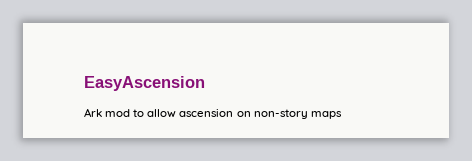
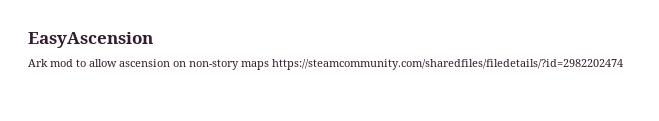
- Ark mod to allow ascension on non-story maps
+ Ark mod to allow ascension on non-story maps https://steamcommunity.com/sharedfiles/filedetails/?id=2982202474

